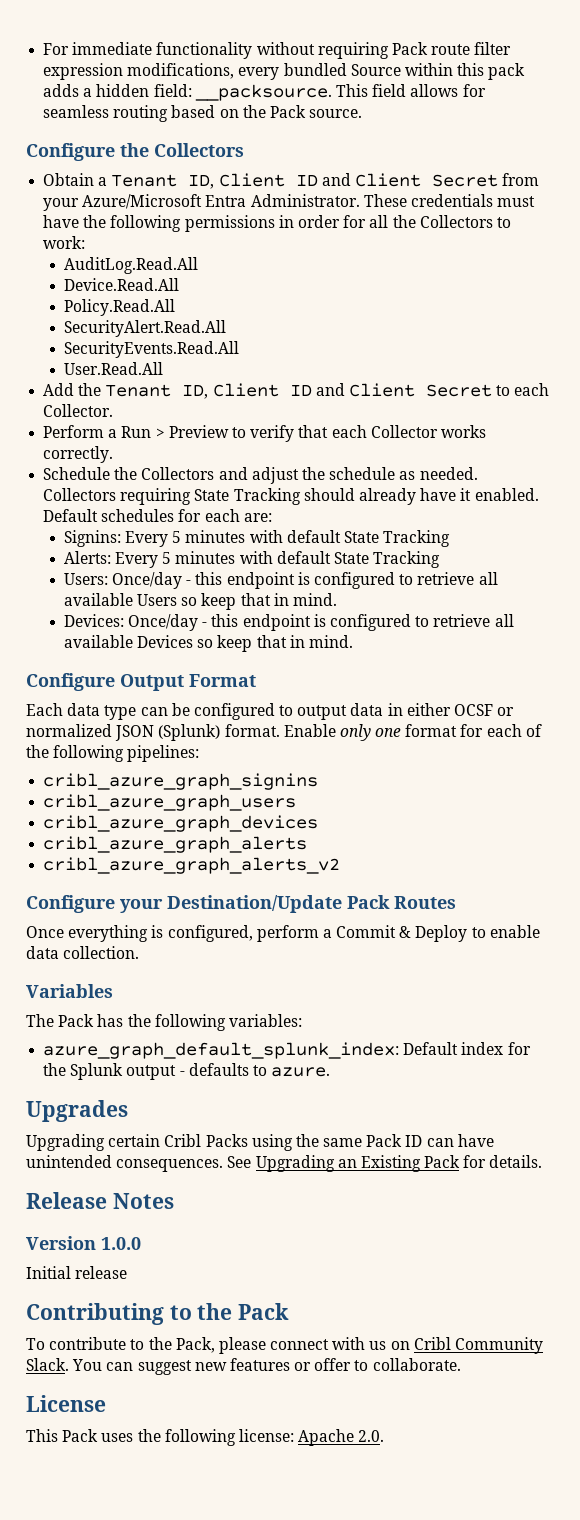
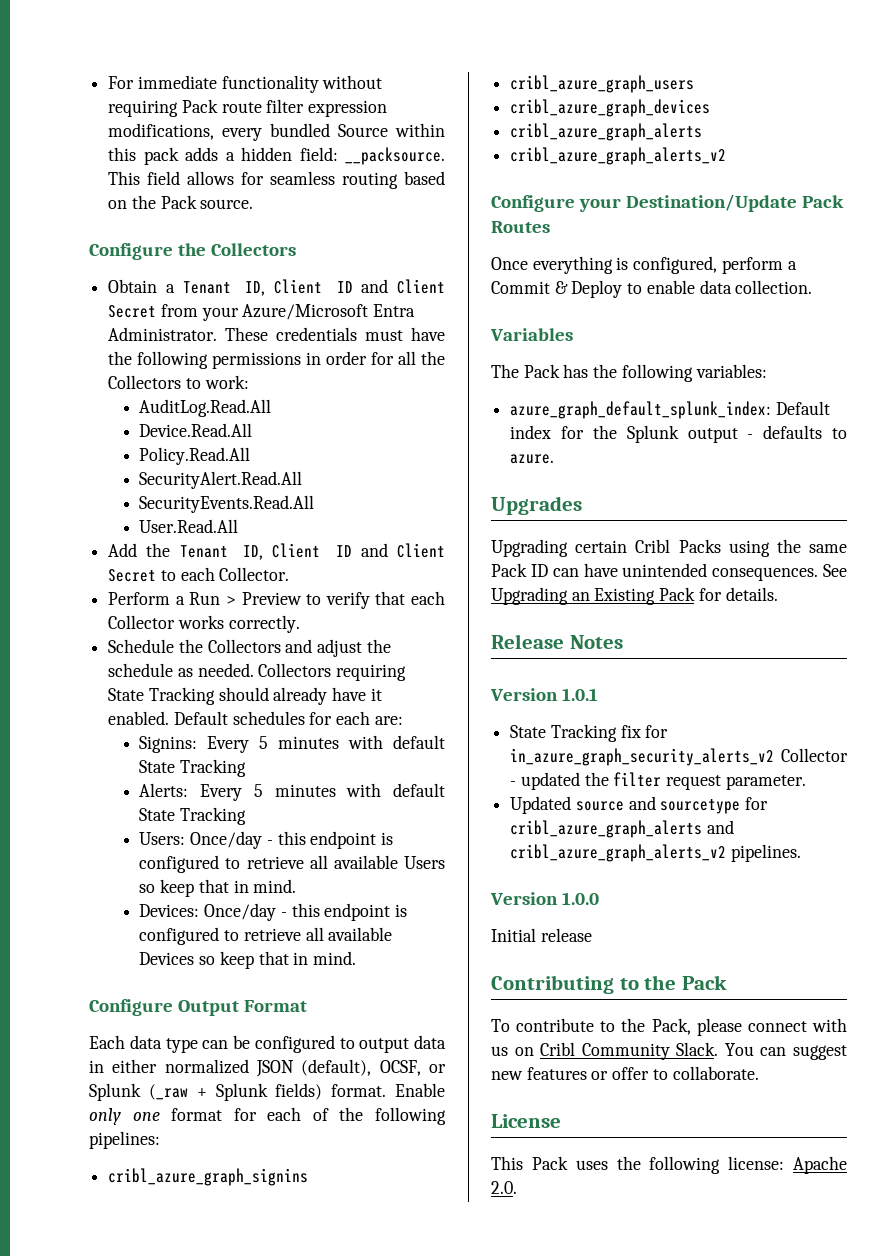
- Each data type can be configured to output data in either OCSF or normalized JSON (Splunk) format.
+ Each data type can be configured to output data in either normalized JSON (default), OCSF, or Splunk (_raw + Splunk fields) format.
+ Version 1.0.1
+ State Tracking fix for in_azure_graph_security_alerts_v2 Collector - updated the filter request parameter.
+ Updated source and sourcetype for cribl_azure_graph_alerts and cribl_azure_graph_alerts_v2 pipelines.

